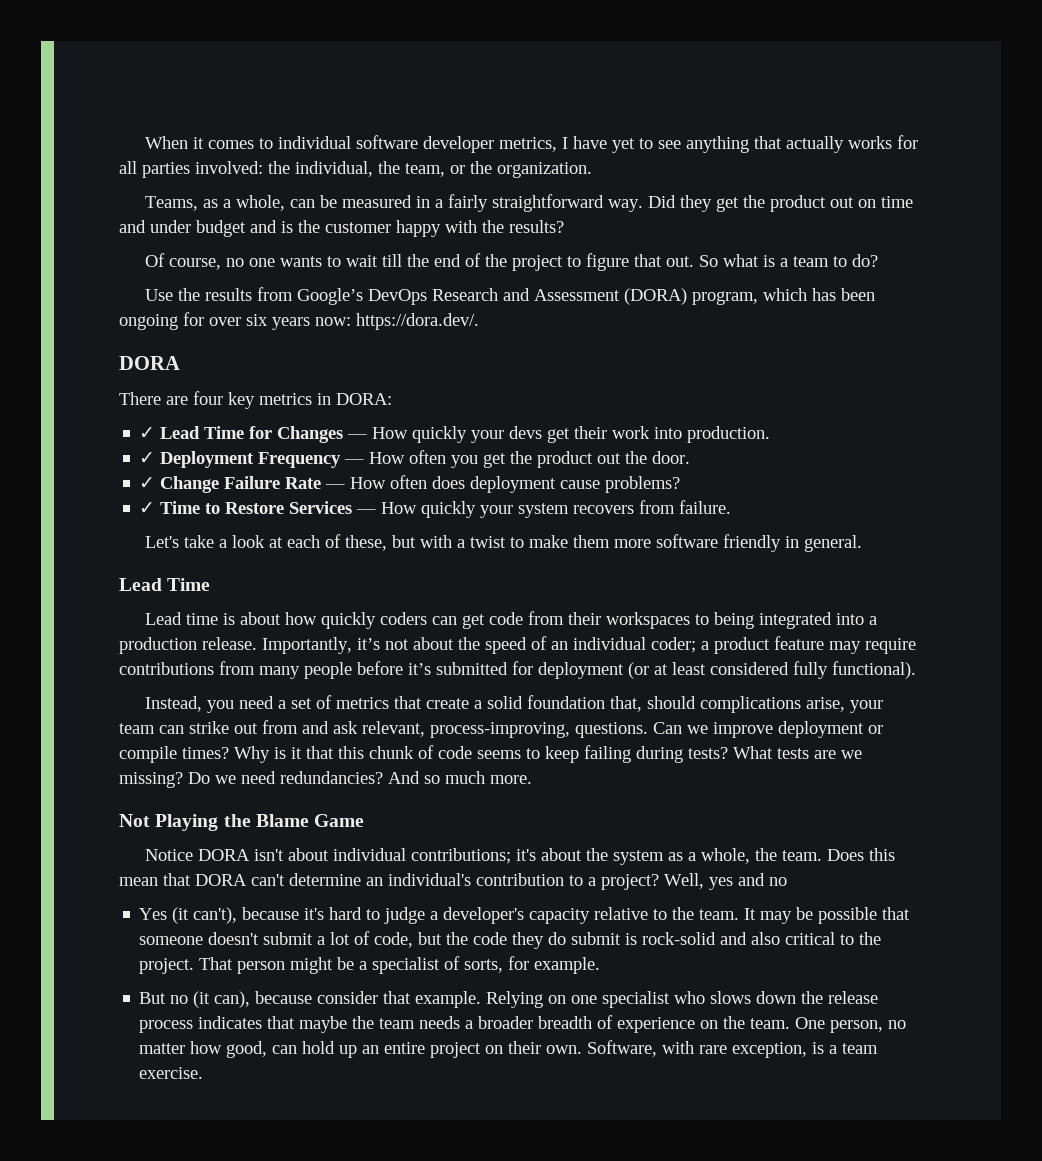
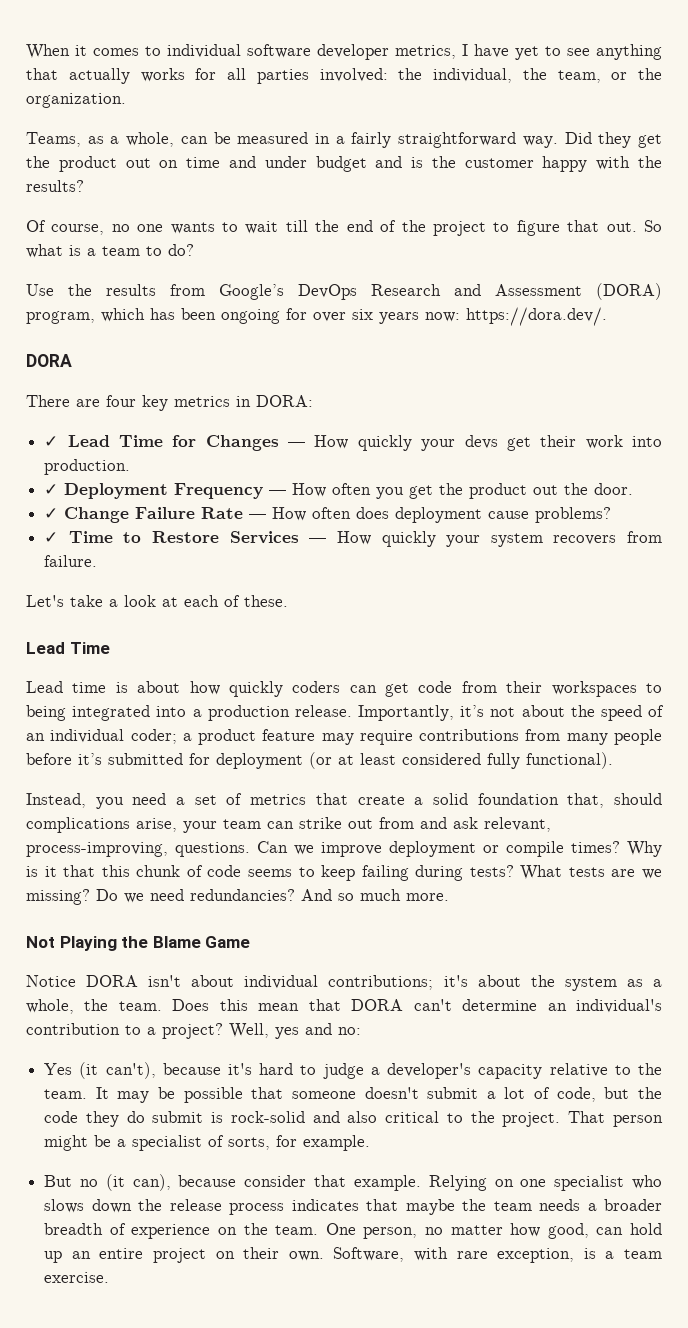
- Let's take a look at each of these, but with a twist to make them more software friendly in general.
+ Let's take a look at each of these.
- Well, yes and no
+ Well, yes and no:

